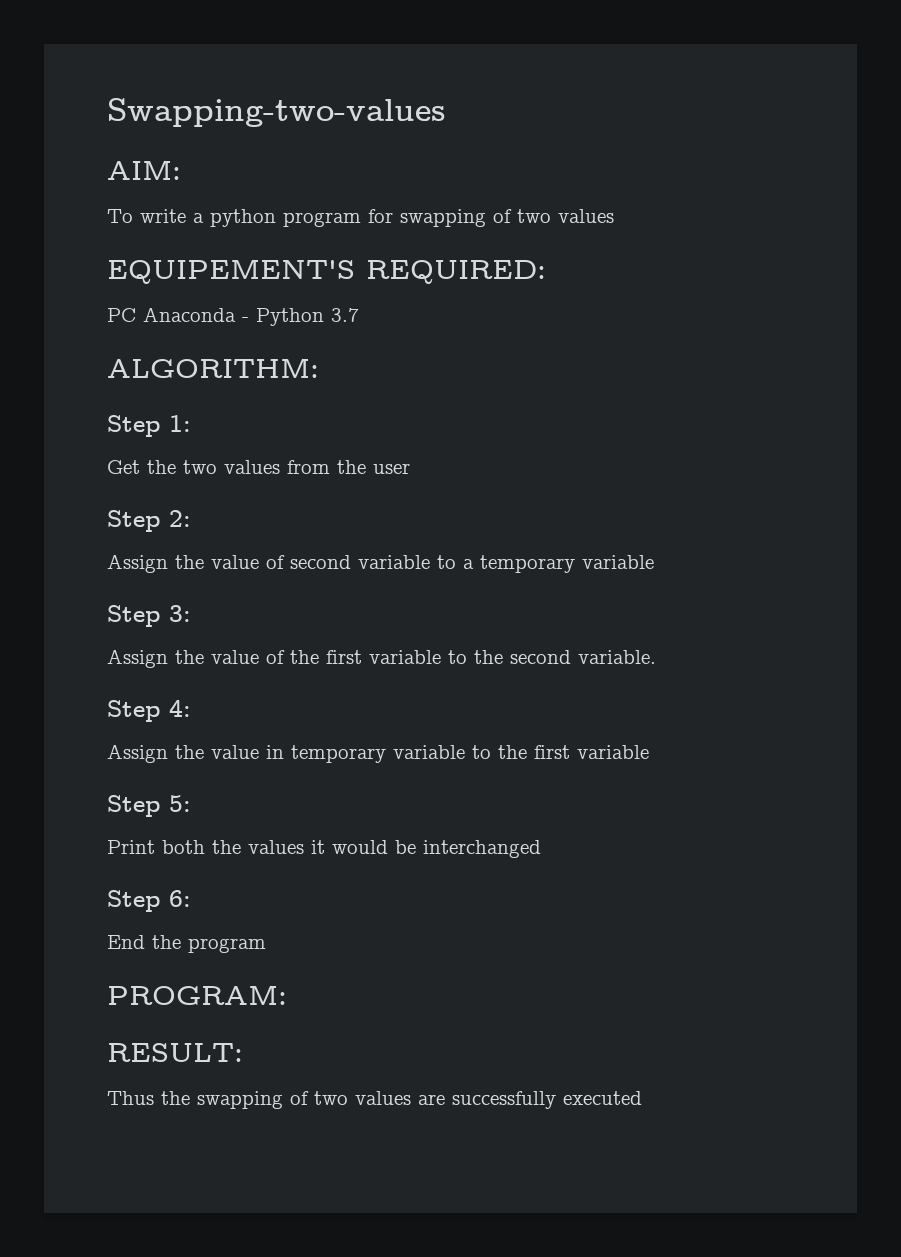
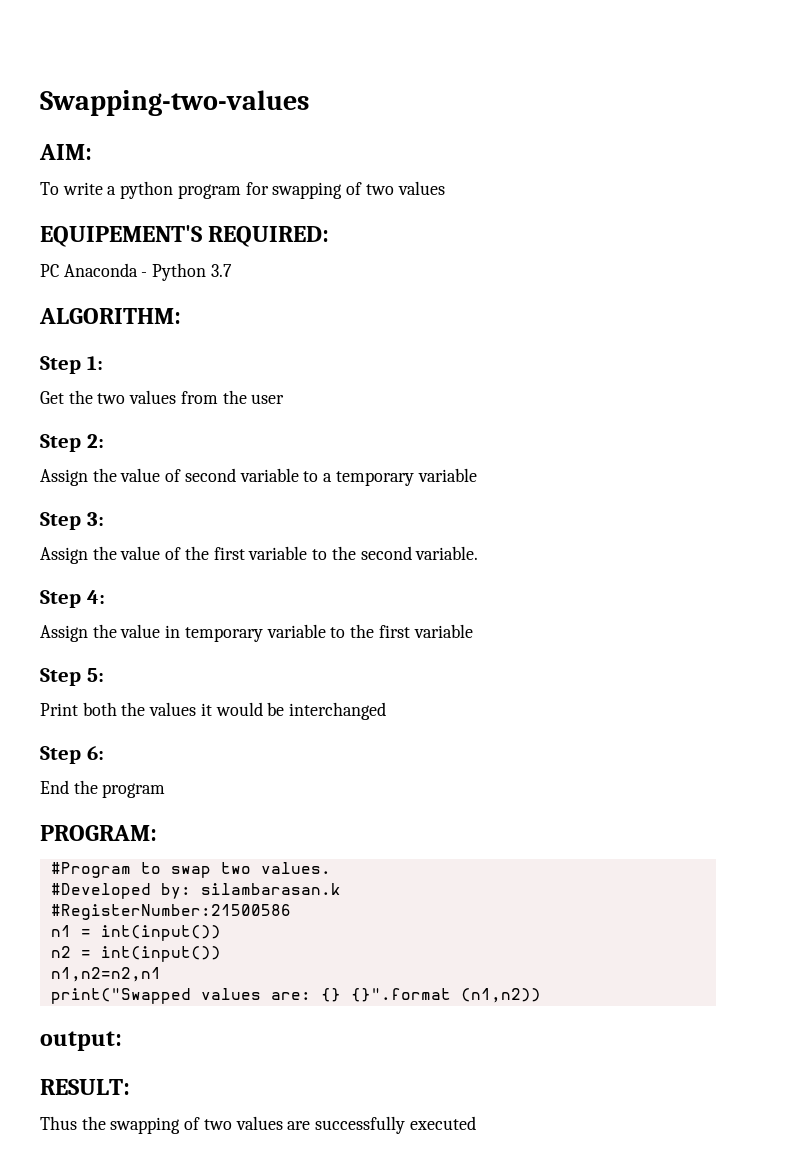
+ #Program to swap two values.
+ #Developed by: silambarasan.k
+ #RegisterNumber:21500586
+ n1 = int(input())
+ n2 = int(input())
+ n1,n2=n2,n1
+ print("Swapped values are: {} {}".format (n1,n2))
+ output:

